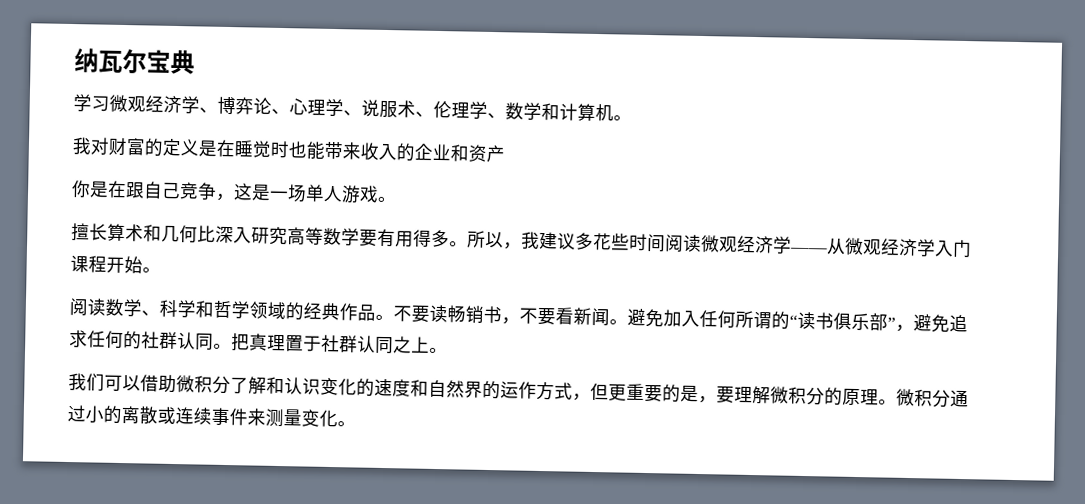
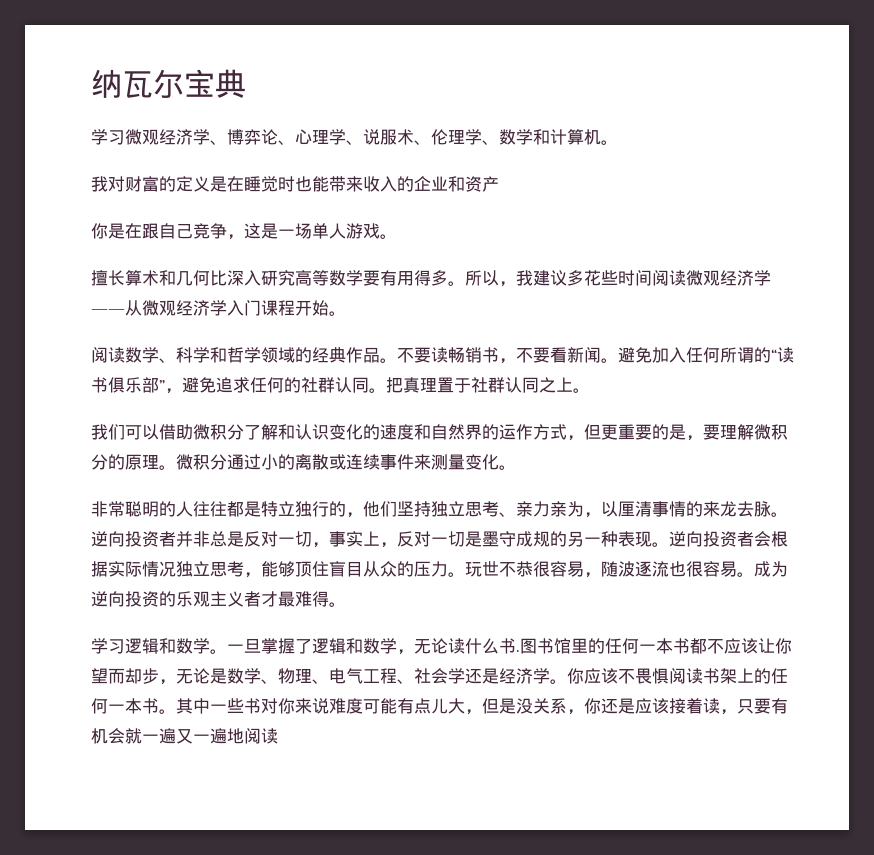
+ 非常聪明的人往往都是特立独行的，他们坚持独立思考、亲力亲为，以厘清事情的来龙去脉。逆向投资者并非总是反对一切，事实上，反对一切是墨守成规的另一种表现。逆向投资者会根据实际情况独立思考，能够顶住盲目从众的压力。玩世不恭很容易，随波逐流也很容易。成为逆向投资的乐观主义者才最难得。
+ 学习逻辑和数学。一旦掌握了逻辑和数学，无论读什么书.图书馆里的任何一本书都不应该让你望而却步，无论是数学、物理、电气工程、社会学还是经济学。你应该不畏惧阅读书架上的任何一本书。其中一些书对你来说难度可能有点儿大，但是没关系，你还是应该接着读，只要有机会就一遍又一遍地阅读

